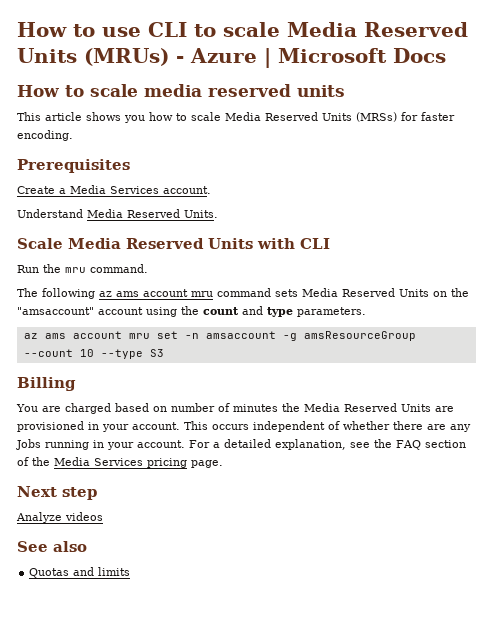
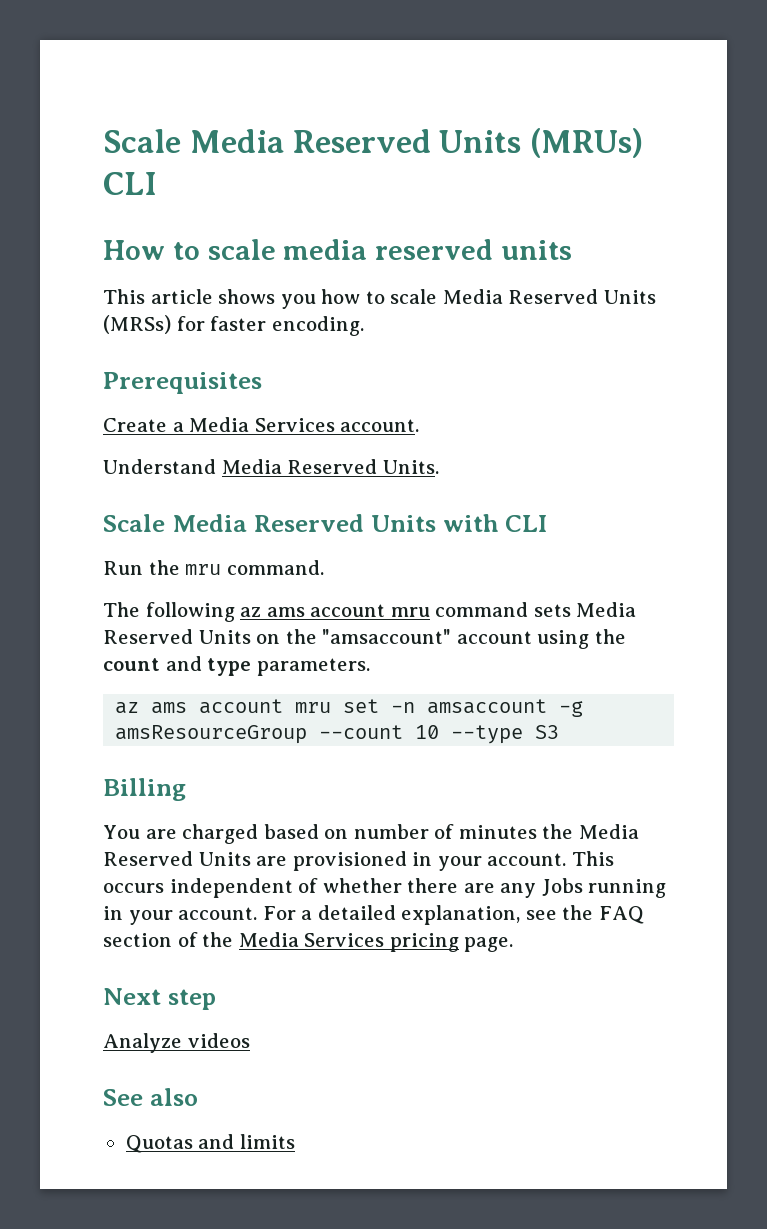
- How to use CLI to scale Media Reserved Units (MRUs) - Azure | Microsoft Docs
+ Scale Media Reserved Units (MRUs) CLI

